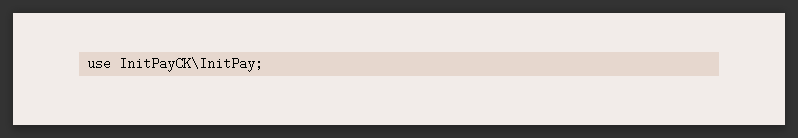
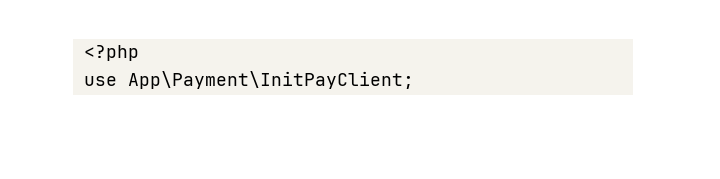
- use InitPayCK\InitPay;
+ <?php
+ use App\Payment\InitPayClient;

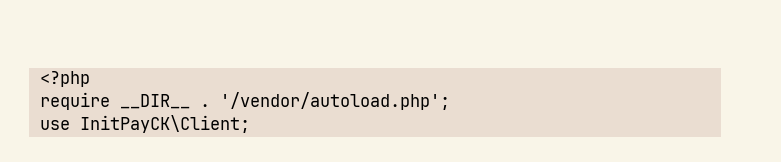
+ require __DIR__ . '/vendor/autoload.php';
- use App\Payment\InitPayClient;
+ use InitPayCK\Client;

